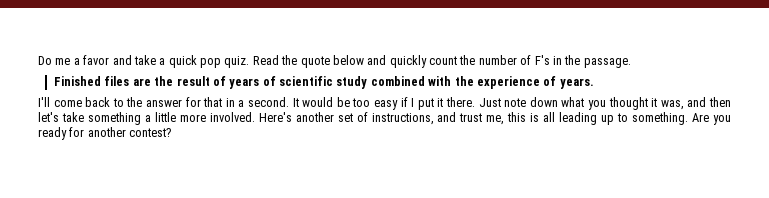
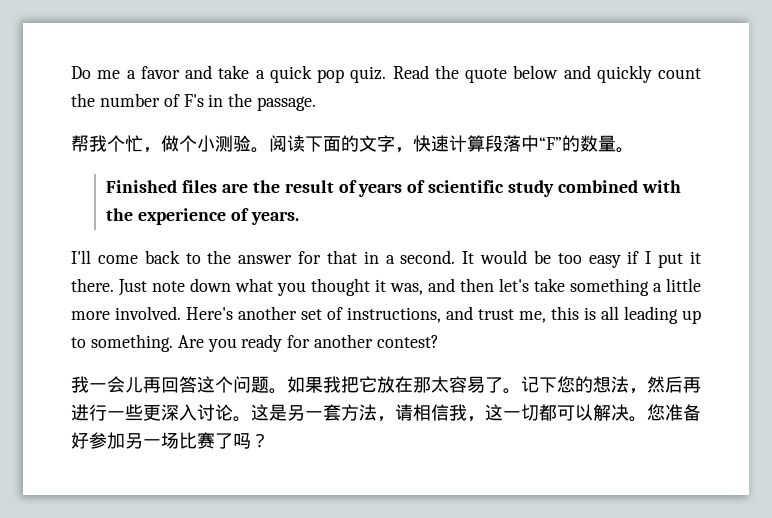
+ 帮我个忙，做个小测验。阅读下面的文字，快速计算段落中“F”的数量。
+ 我一会儿再回答这个问题。如果我把它放在那太容易了。记下您的想法，然后再进行一些更深入讨论。这是另一套方法，请相信我，这一切都可以解决。您准备好参加另一场比赛了吗？

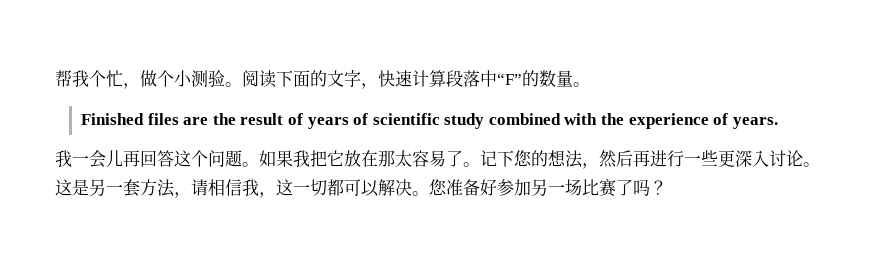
- Do me a favor and take a quick pop quiz. Read the quote below and quickly count the number of F's in the passage.
- I'll come back to the answer for that in a second. It would be too easy if I put it there. Just note down what you thought it was, and then let's take something a little more involved. Here's another set of instructions, and trust me, this is all leading up to something. Are you ready for another contest?

